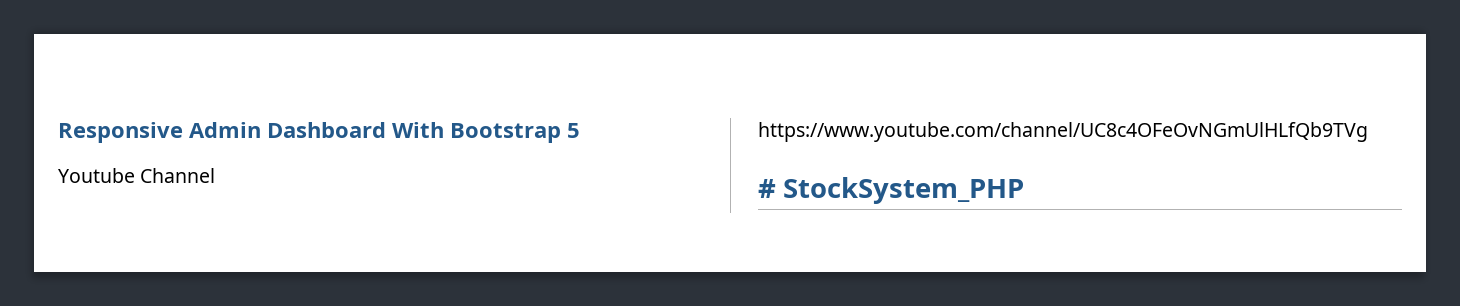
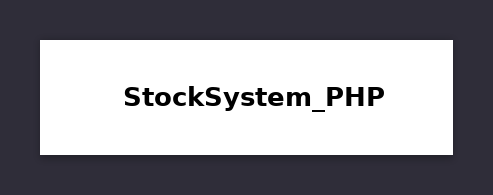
- Responsive Admin Dashboard With Bootstrap 5
- Youtube Channel https://www.youtube.com/channel/UC8c4OFeOvNGmUlHLfQb9TVg
- # StockSystem_PHP
+ StockSystem_PHP

